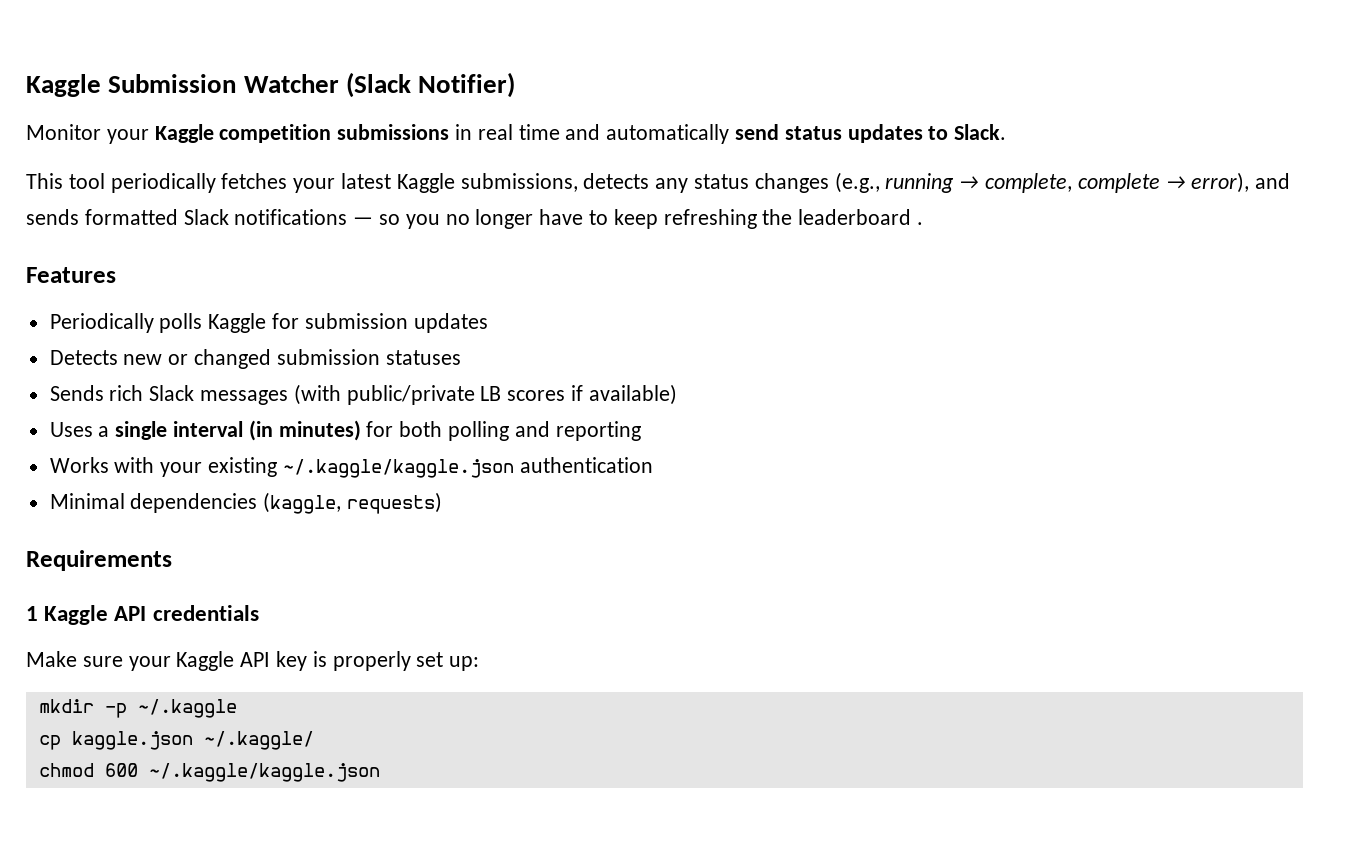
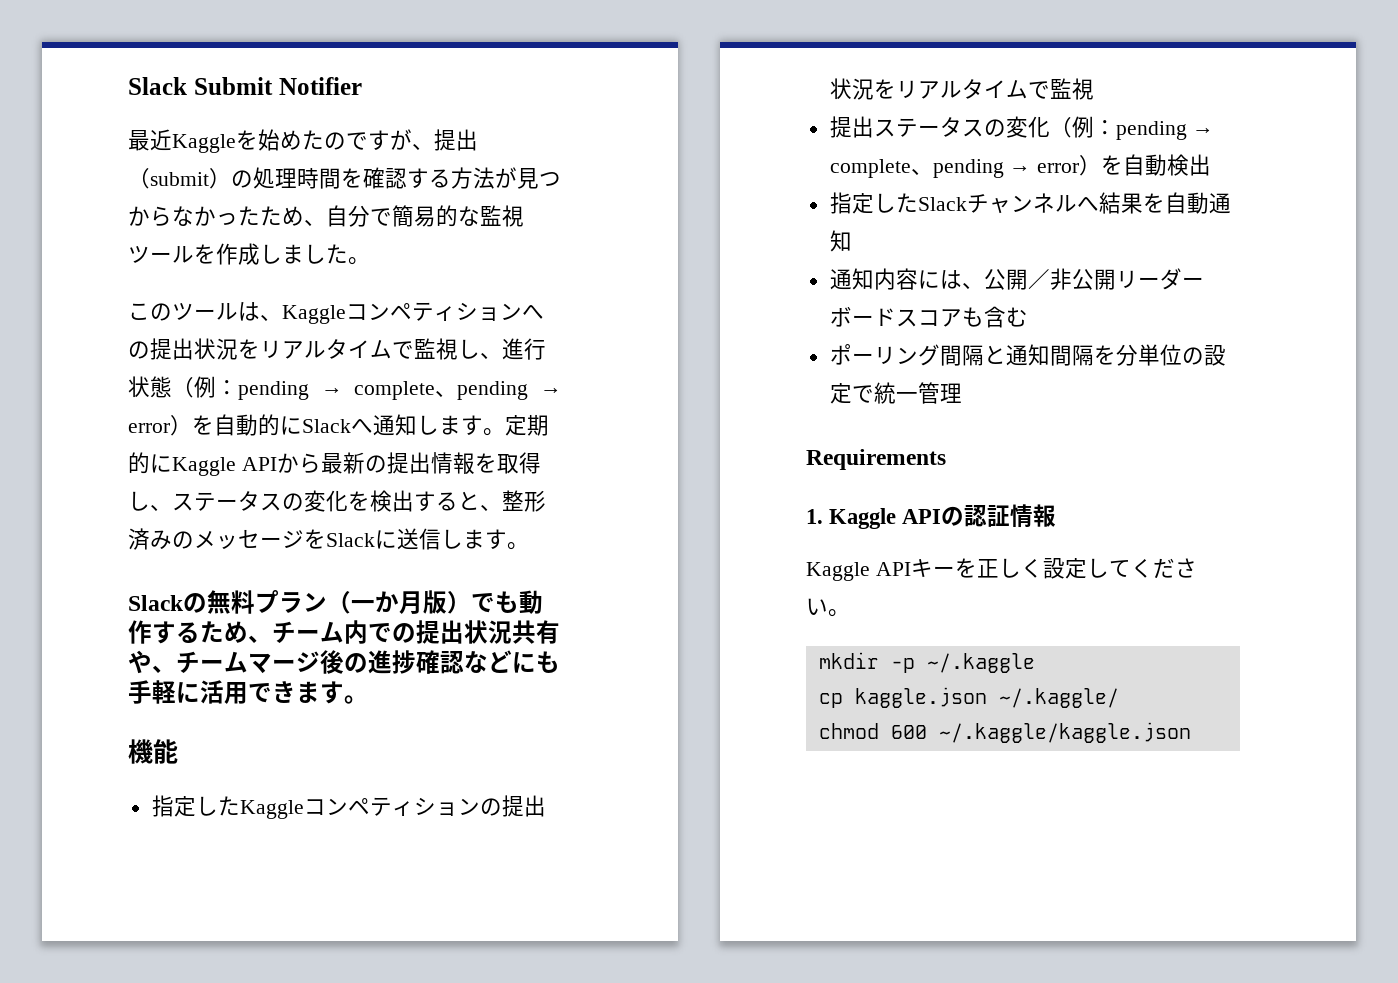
- Kaggle Submission Watcher (Slack Notifier)
- Monitor your Kaggle competition submissions in real time and automatically send status updates to Slack.
- This tool periodically fetches your latest Kaggle submissions, detects any status changes (e.g., running → complete, complete → error), and sends formatted Slack notifications — so you no longer have to keep refreshing the leaderboard .
- Features
- Periodically polls Kaggle for submission updates
- Detects new or changed submission statuses
- Sends rich Slack messages (with public/private LB scores if available)
- Uses a single interval (in minutes) for both polling and reporting
- Works with your existing ~/.kaggle/kaggle.json authentication
- Minimal dependencies (kaggle, requests)
+ Slack Submit Notifier
+ 最近Kaggleを始めたのですが、提出（submit）の処理時間を確認する方法が見つからなかったため、自分で簡易的な監視ツールを作成しました。
+ このツールは、Kaggleコンペティションへの提出状況をリアルタイムで監視し、進行状態（例：pending → complete、pending → error）を自動的にSlackへ通知します。定期的にKaggle APIから最新の提出情報を取得し、ステータスの変化を検出すると、整形済みのメッセージをSlackに送信します。
+ Slackの無料プラン（一か月版）でも動作するため、チーム内での提出状況共有や、チームマージ後の進捗確認などにも手軽に活用できます。
+ 機能
+ 指定したKaggleコンペティションの提出状況をリアルタイムで監視
+ 提出ステータスの変化（例：pending → complete、pending → error）を自動検出
+ 指定したSlackチャンネルへ結果を自動通知
+ 通知内容には、公開／非公開リーダーボードスコアも含む
+ ポーリング間隔と通知間隔を分単位の設定で統一管理
- 1 Kaggle API credentials
- Make sure your Kaggle API key is properly set up:
+ 1. Kaggle APIの認証情報
+ Kaggle APIキーを正しく設定してください。

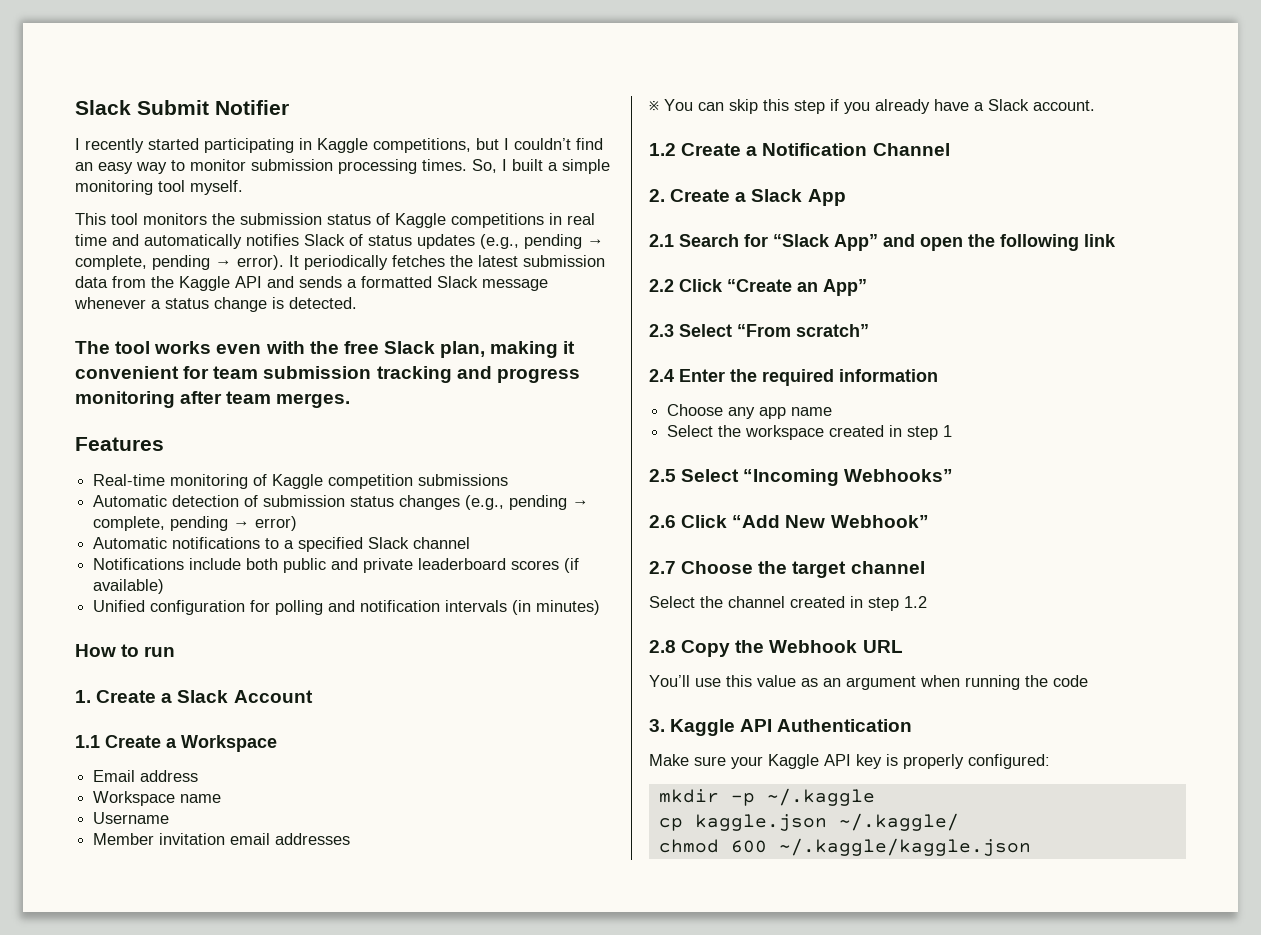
- 最近Kaggleを始めたのですが、提出（submit）の処理時間を確認する方法が見つからなかったため、自分で簡易的な監視ツールを作成しました。
- このツールは、Kaggleコンペティションへの提出状況をリアルタイムで監視し、進行状態（例：pending → complete、pending → error）を自動的にSlackへ通知します。定期的にKaggle APIから最新の提出情報を取得し、ステータスの変化を検出すると、整形済みのメッセージをSlackに送信します。
- Slackの無料プラン（一か月版）でも動作するため、チーム内での提出状況共有や、チームマージ後の進捗確認などにも手軽に活用できます。
- 機能
- 指定したKaggleコンペティションの提出状況をリアルタイムで監視
- 提出ステータスの変化（例：pending → complete、pending → error）を自動検出
- 指定したSlackチャンネルへ結果を自動通知
- 通知内容には、公開／非公開リーダーボードスコアも含む
- ポーリング間隔と通知間隔を分単位の設定で統一管理
- Requirements
- 1. Kaggle APIの認証情報
- Kaggle APIキーを正しく設定してください。
+ I recently started participating in Kaggle competitions, but I couldn’t find an easy way to monitor submission processing times. So, I built a simple monitoring tool myself.
+ This tool monitors the submission status of Kaggle competitions in real time and automatically notifies Slack of status updates (e.g., pending → complete, pending → error). It periodically fetches the latest submission data from the Kaggle API and sends a formatted Slack message whenever a status change is detected.
+ The tool works even with the free Slack plan, making it convenient for team submission tracking and progress monitoring after team merges.
+ Features
+ Real-time monitoring of Kaggle competition submissions
+ Automatic detection of submission status changes (e.g., pending → complete, pending → error)
+ Automatic notifications to a specified Slack channel
+ Notifications include both public and private leaderboard scores (if available)
+ Unified configuration for polling and notification intervals (in minutes)
+ How to run
+ 1. Create a Slack Account
+ 1.1 Create a Workspace
+ Email address
+ Workspace name
+ Username
+ Member invitation email addresses
+ ※ You can skip this step if you already have a Slack account.
+ 1.2 Create a Notification Channel
+ 2. Create a Slack App
+ 2.1 Search for “Slack App” and open the following link
+ 2.2 Click “Create an App”
+ 2.3 Select “From scratch”
+ 2.4 Enter the required information
+ Choose any app name
+ Select the workspace created in step 1
+ 2.5 Select “Incoming Webhooks”
+ 2.6 Click “Add New Webhook”
+ 2.7 Choose the target channel
+ Select the channel created in step 1.2
+ 2.8 Copy the Webhook URL
+ You’ll use this value as an argument when running the code
+ 3. Kaggle API Authentication
+ Make sure your Kaggle API key is properly configured:

